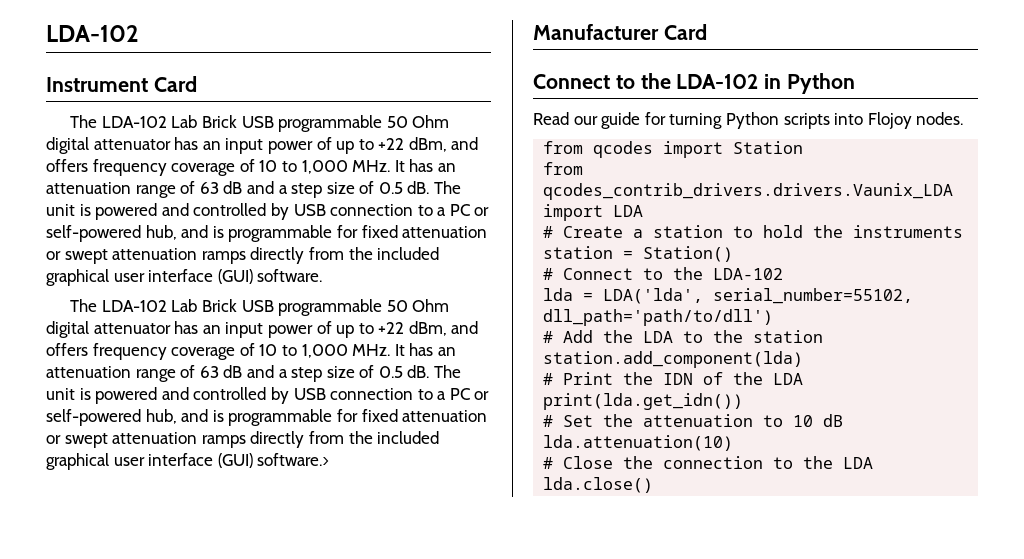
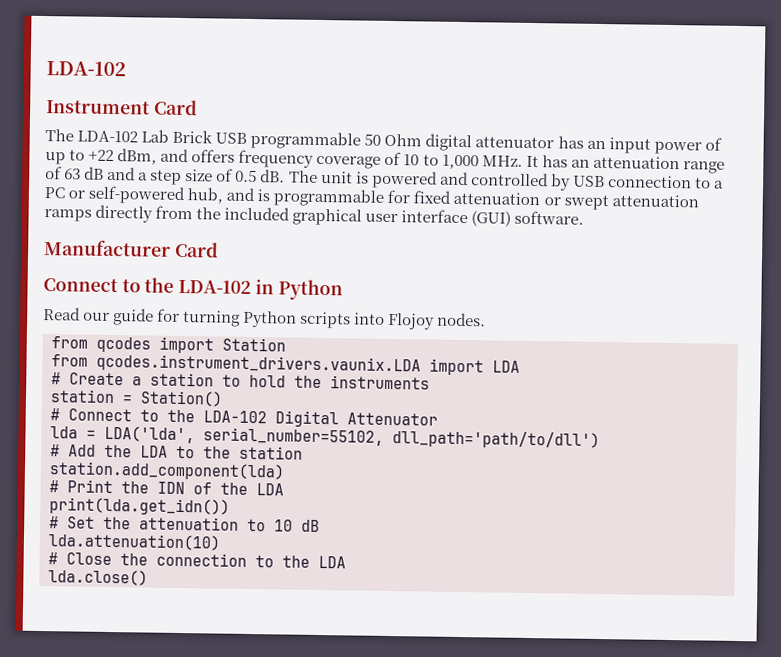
- The LDA-102 Lab Brick USB programmable 50 Ohm digital attenuator has an input power of up to +22 dBm, and offers frequency coverage of 10 to 1,000 MHz. It has an attenuation range of 63 dB and a step size of 0.5 dB. The unit is powered and controlled by USB connection to a PC or self-powered hub, and is programmable for fixed attenuation or swept attenuation ramps directly from the included graphical user interface (GUI) software.>
- from qcodes_contrib_drivers.drivers.Vaunix_LDA import LDA
+ from qcodes.instrument_drivers.vaunix.LDA import LDA
- # Connect to the LDA-102
+ # Connect to the LDA-102 Digital Attenuator

